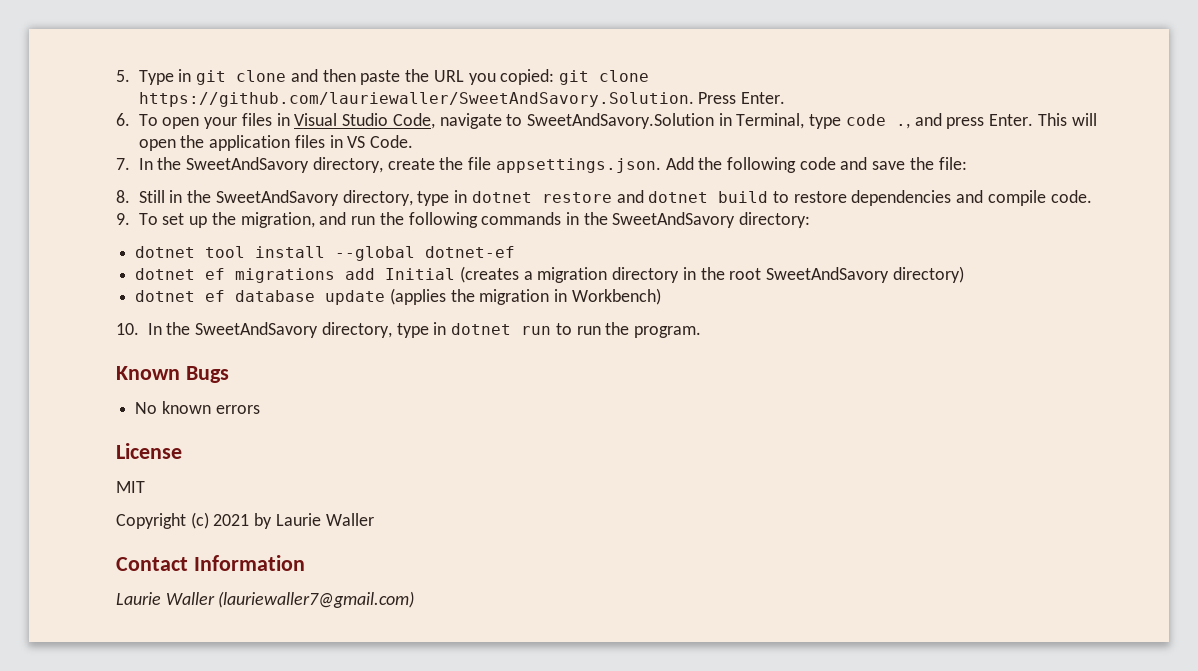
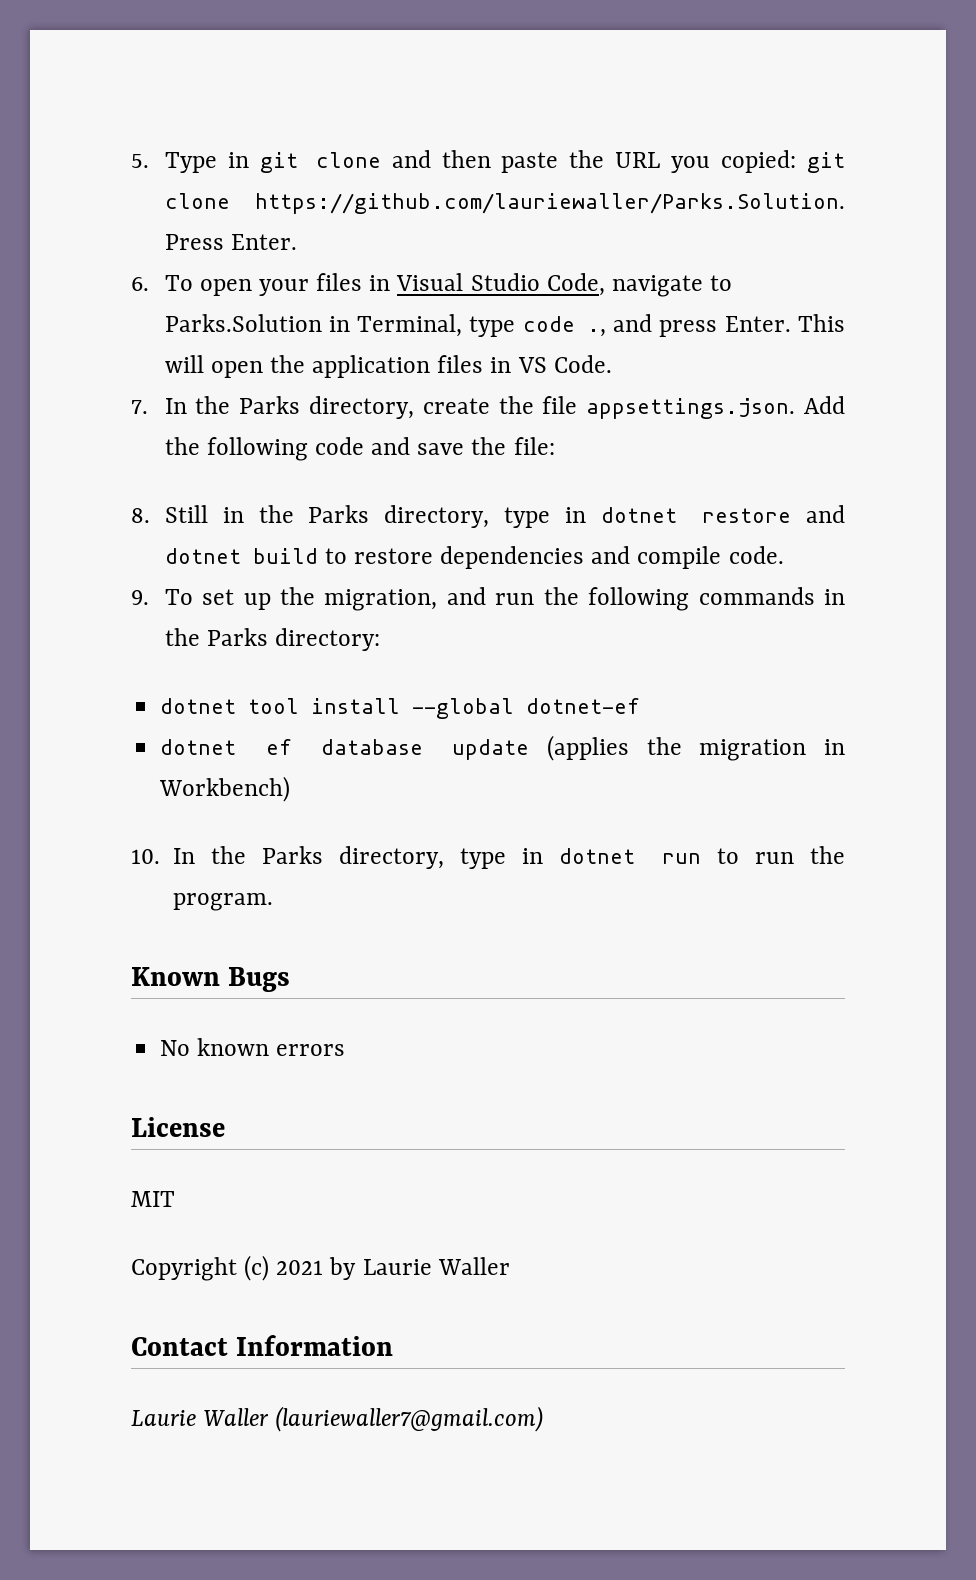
- 5. Type in git clone and then paste the URL you copied: git clone https://github.com/lauriewaller/SweetAndSavory.Solution. Press Enter.
+ 5. Type in git clone and then paste the URL you copied: git clone https://github.com/lauriewaller/Parks.Solution. Press Enter.
- 6. To open your files in Visual Studio Code, navigate to SweetAndSavory.Solution in Terminal, type code ., and press Enter.
+ 6. To open your files in Visual Studio Code, navigate to Parks.Solution in Terminal, type code ., and press Enter.
- 7. In the SweetAndSavory directory, create the file appsettings.json. Add the following code and save the file:
+ 7. In the Parks directory, create the file appsettings.json. Add the following code and save the file:
- 8. Still in the SweetAndSavory directory, type in dotnet restore and dotnet build to restore dependencies and compile code.
+ 8. Still in the Parks directory, type in dotnet restore and dotnet build to restore dependencies and compile code.
- 9. To set up the migration, and run the following commands in the SweetAndSavory directory:
+ 9. To set up the migration, and run the following commands in the Parks directory:
- dotnet ef migrations add Initial (creates a migration directory in the root SweetAndSavory directory)
- 10. In the SweetAndSavory directory, type in dotnet run to run the program.
+ 10. In the Parks directory, type in dotnet run to run the program.

